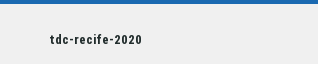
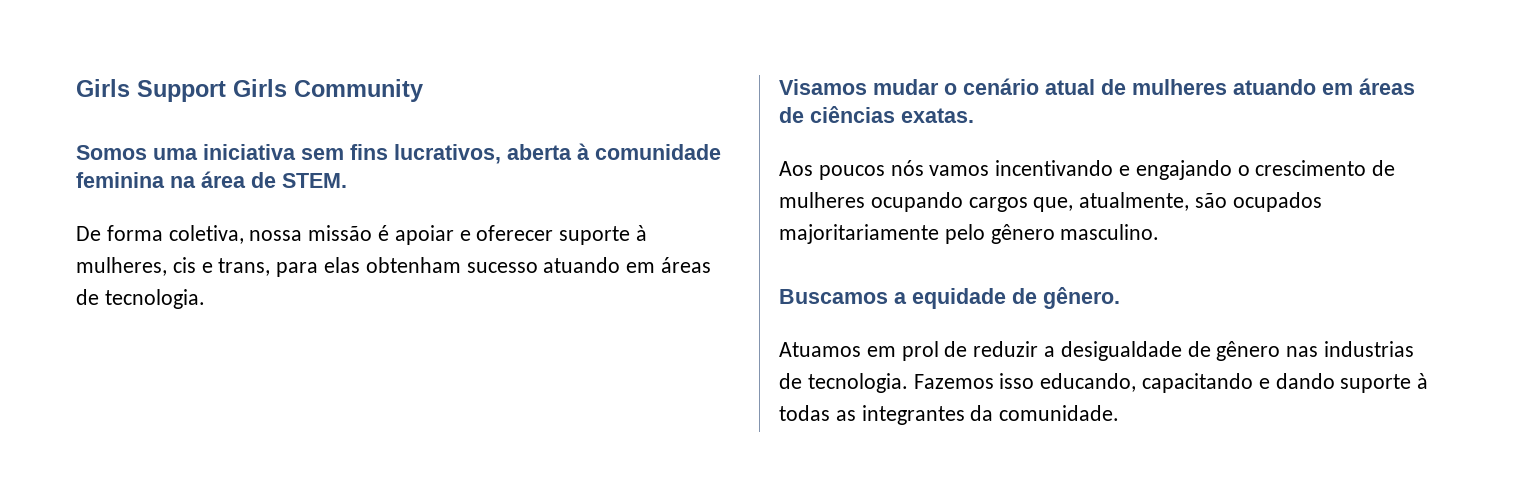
- tdc-recife-2020
+ Girls Support Girls Community
+ Somos uma iniciativa sem fins lucrativos, aberta à comunidade feminina na área de STEM.
+ De forma coletiva, nossa missão é apoiar e oferecer suporte à mulheres, cis e trans, para elas obtenham sucesso atuando em áreas de tecnologia.
+ Visamos mudar o cenário atual de mulheres atuando em áreas de ciências exatas.
+ Aos poucos nós vamos incentivando e engajando o crescimento de mulheres ocupando cargos que, atualmente, são ocupados majoritariamente pelo gênero masculino.
+ Buscamos a equidade de gênero.
+ Atuamos em prol de reduzir a desigualdade de gênero nas industrias de tecnologia. Fazemos isso educando, capacitando e dando suporte à todas as integrantes da comunidade.

